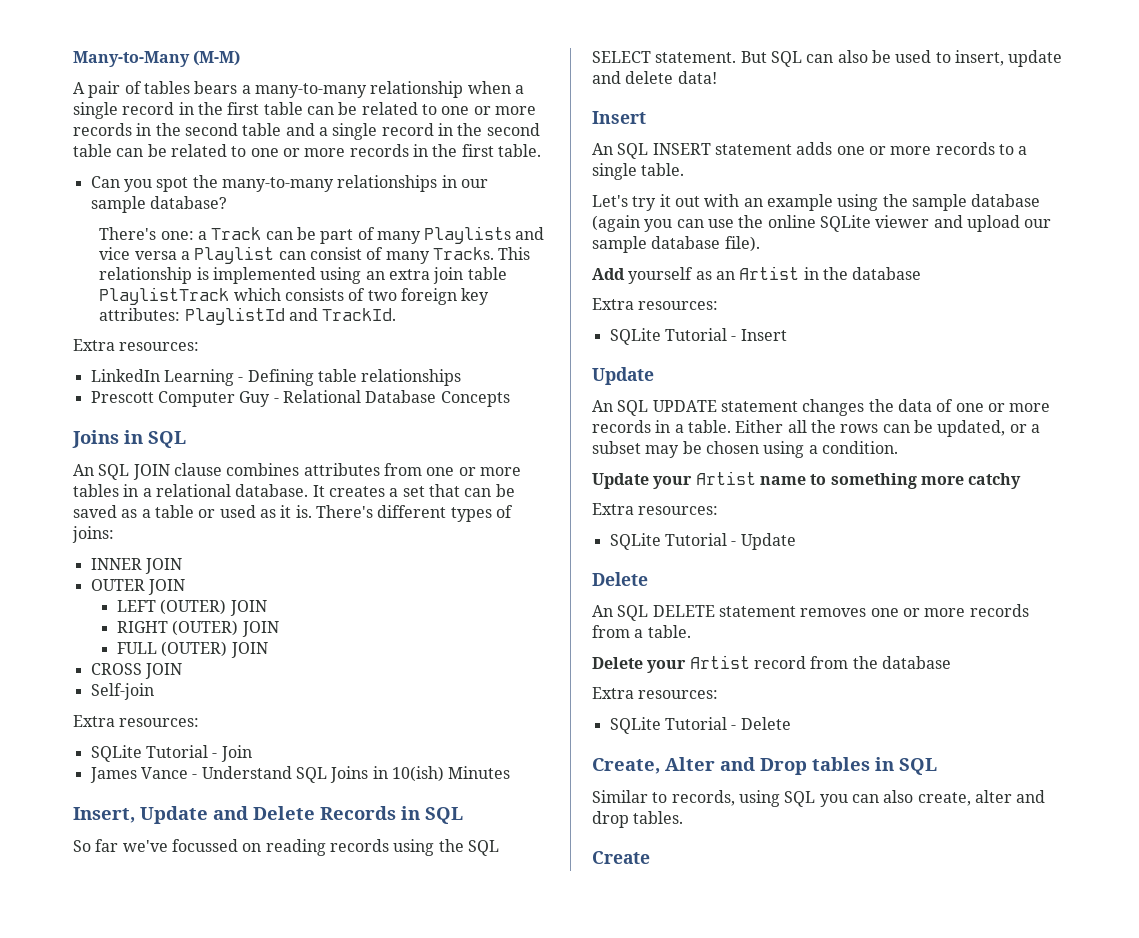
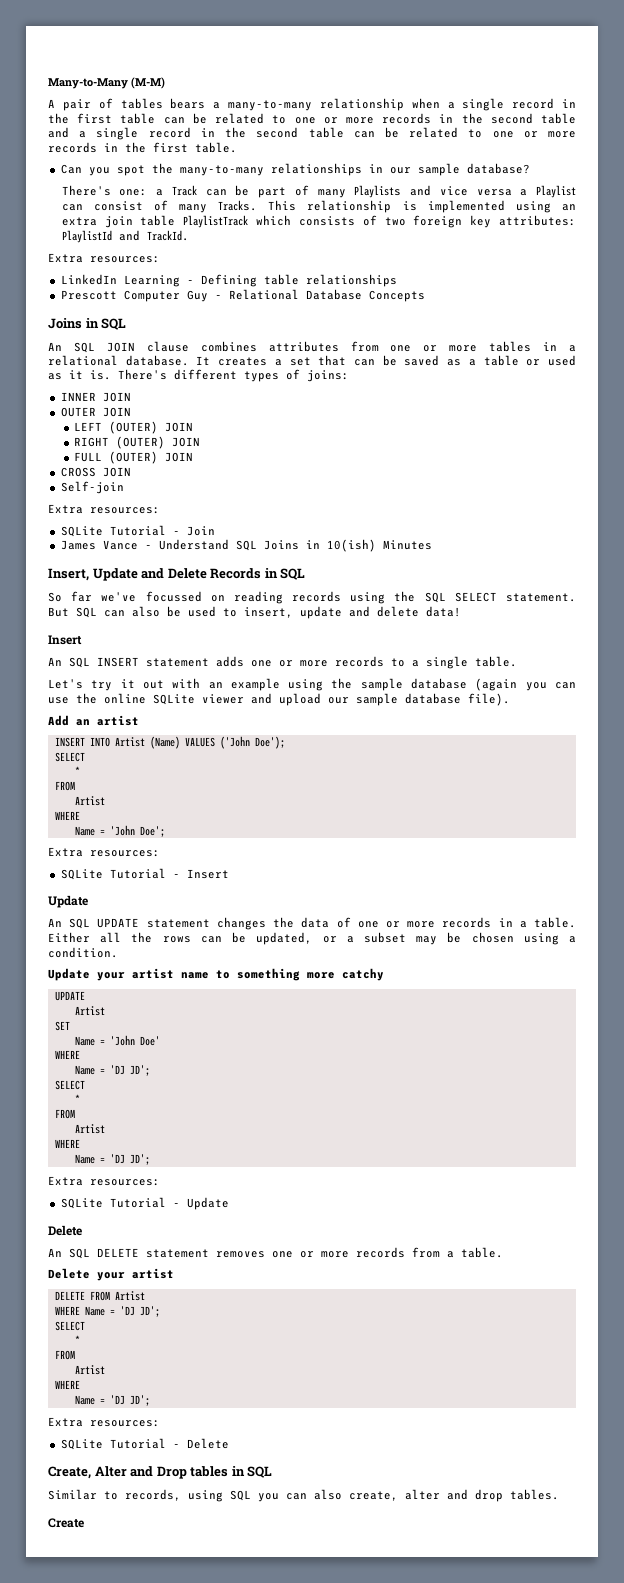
- Add yourself as an Artist in the database
+ Add an artist
+ INSERT INTO Artist (Name) VALUES ('John Doe');
+ SELECT
+ *
+ FROM
+ Artist
+ WHERE
+ Name = 'John Doe';
- Update your Artist name to something more catchy
+ Update your artist name to something more catchy
+ UPDATE
+ Artist
+ SET
+ Name = 'John Doe'
+ WHERE
+ Name = 'DJ JD';
+ SELECT
+ *
+ FROM
+ Artist
+ WHERE
+ Name = 'DJ JD';
- Delete your Artist record from the database
+ Delete your artist
+ DELETE FROM Artist
+ WHERE Name = 'DJ JD';
+ SELECT
+ *
+ FROM
+ Artist
+ WHERE
+ Name = 'DJ JD';

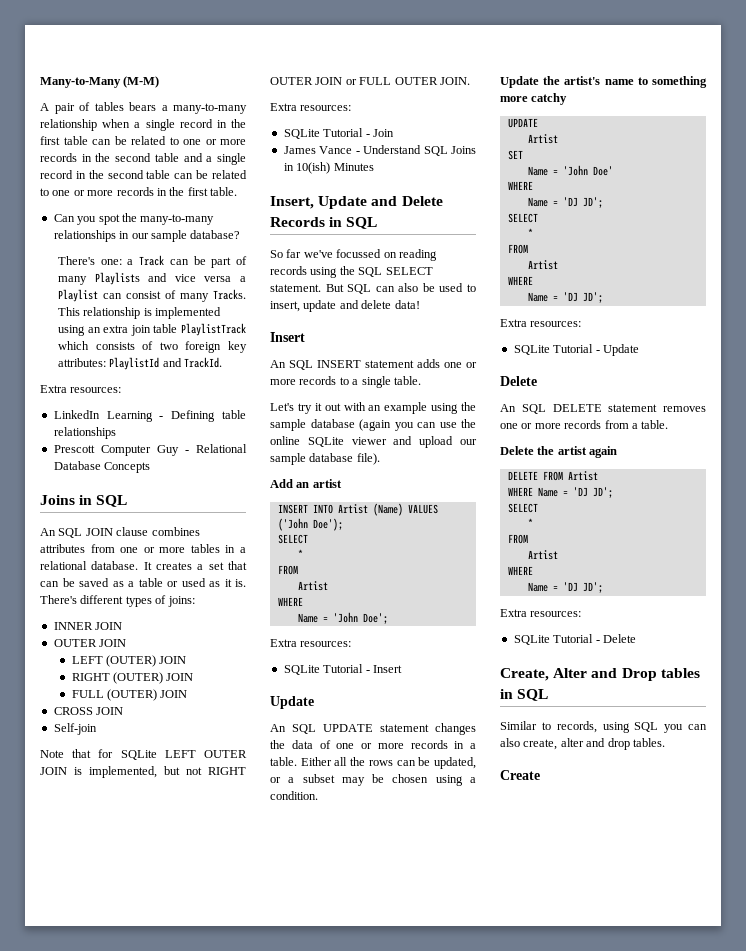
+ Note that for SQLite LEFT OUTER JOIN is implemented, but not RIGHT OUTER JOIN or FULL OUTER JOIN.
- Update your artist name to something more catchy
+ Update the artist's name to something more catchy
- Delete your artist
+ Delete the artist again

